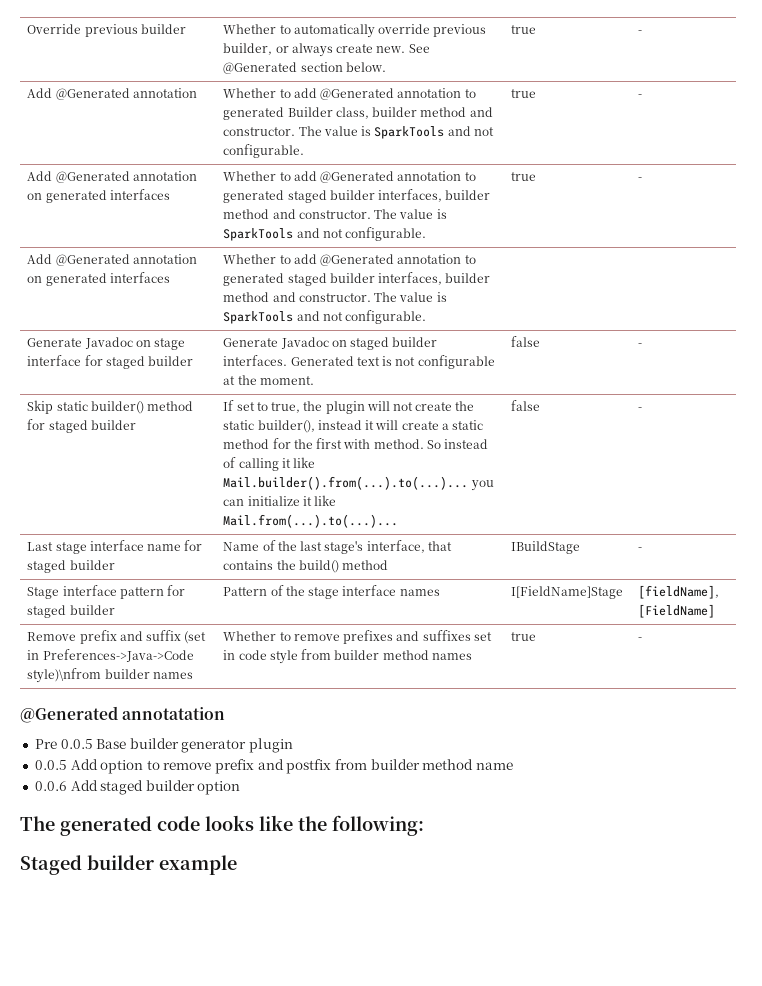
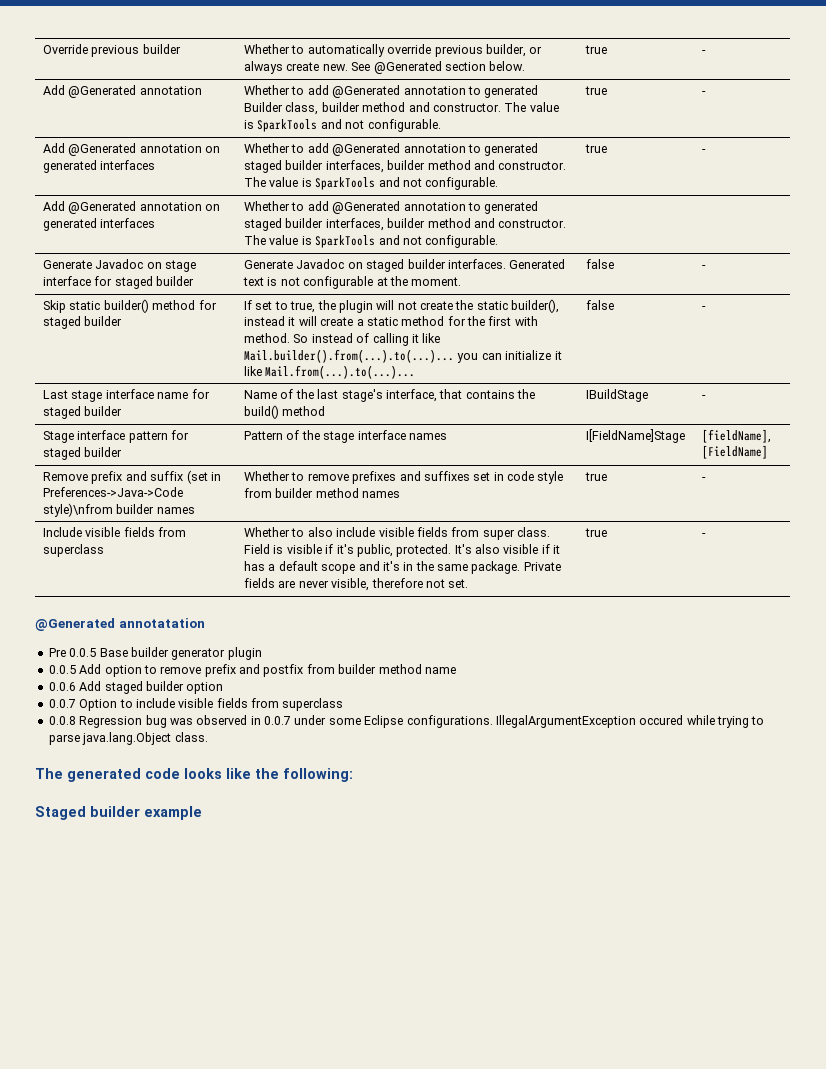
+ Include visible fields from superclass | Whether to also include visible fields from super class. Field is visible if it's public, protected. It's also visible if it has a default scope and it's in the same package. Private fields are never visible, therefore not set. | true | -
+ 0.0.7 Option to include visible fields from superclass
+ 0.0.8 Regression bug was observed in 0.0.7 under some Eclipse configurations. IllegalArgumentException occured while trying to parse java.lang.Object class.

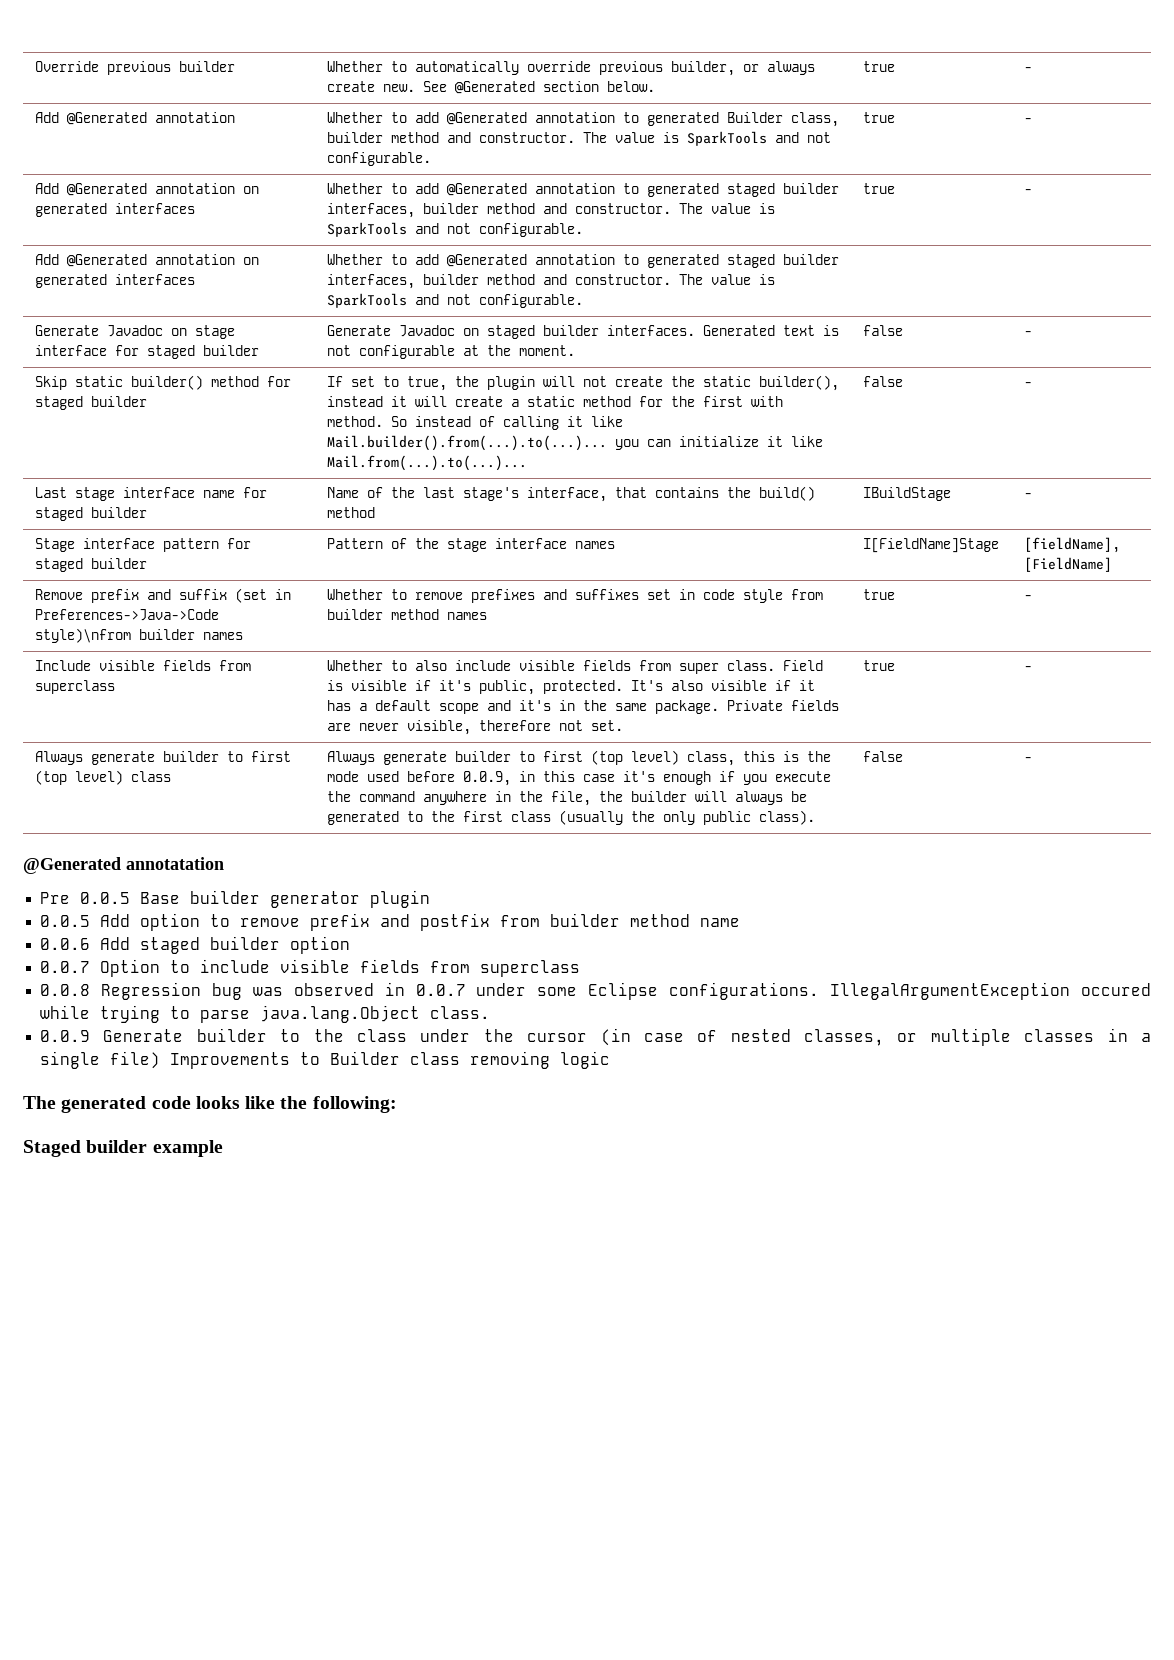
+ Always generate builder to first (top level) class | Always generate builder to first (top level) class, this is the mode used before 0.0.9, in this case it's enough if you execute the command anywhere in the file, the builder will always be generated to the first class (usually the only public class). | false | -
+ 0.0.9 Generate builder to the class under the cursor (in case of nested classes, or multiple classes in a single file) Improvements to Builder class removing logic

